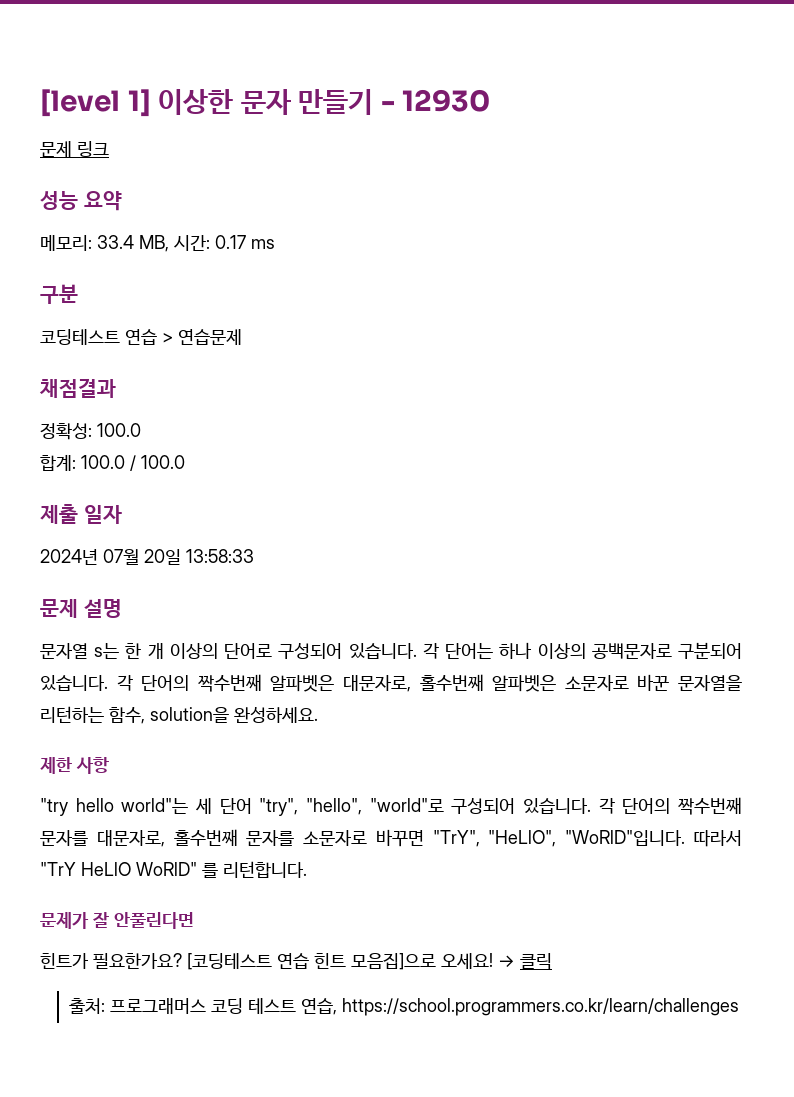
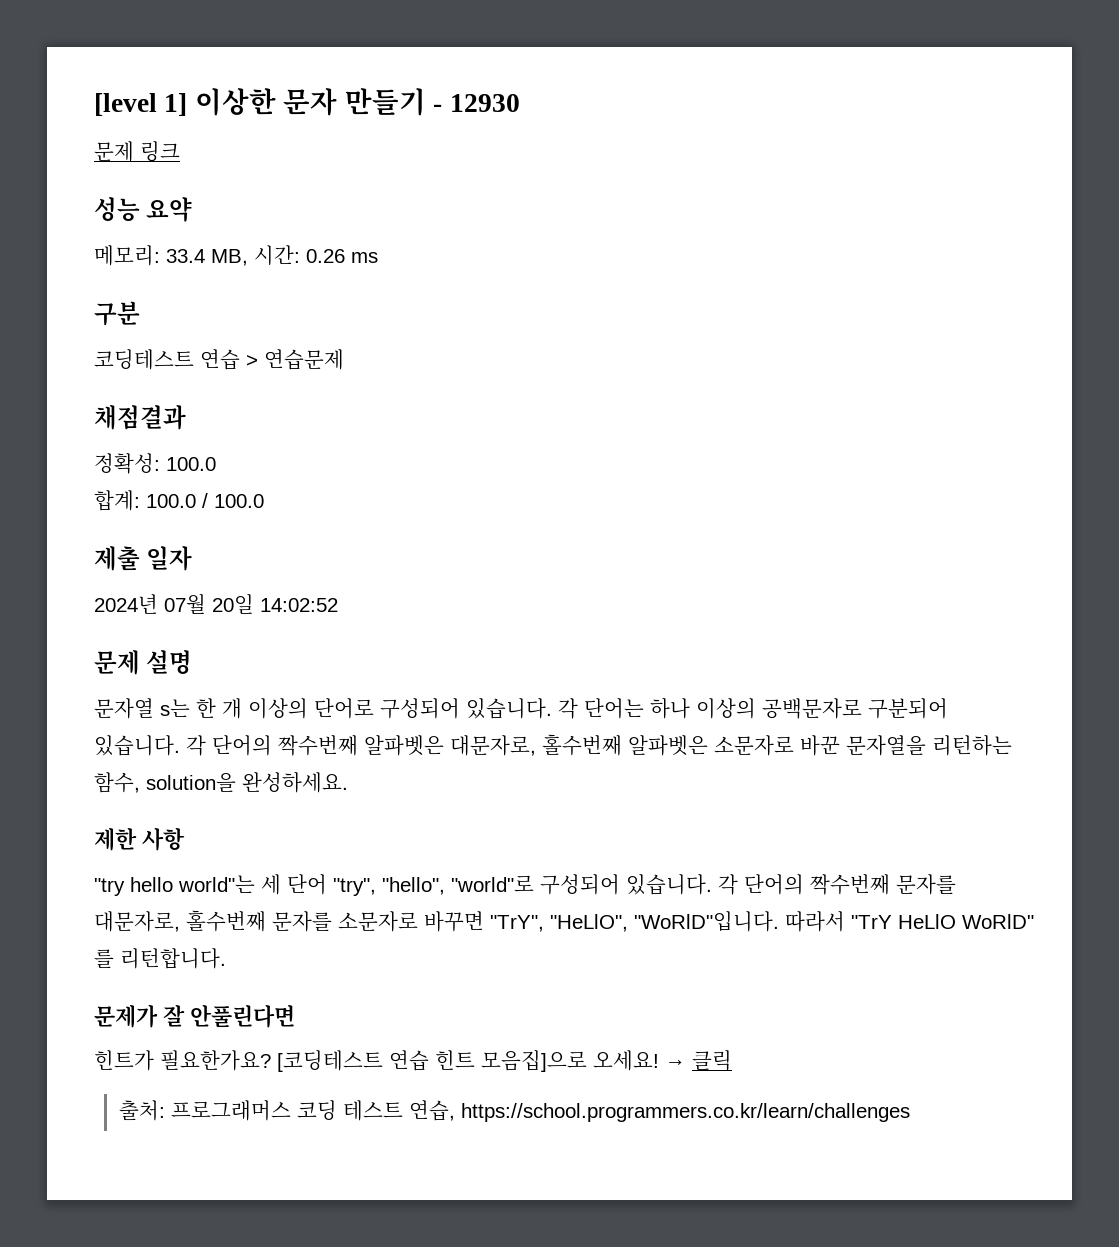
- 메모리: 33.4 MB, 시간: 0.17 ms
+ 메모리: 33.4 MB, 시간: 0.26 ms
- 2024년 07월 20일 13:58:33
+ 2024년 07월 20일 14:02:52

